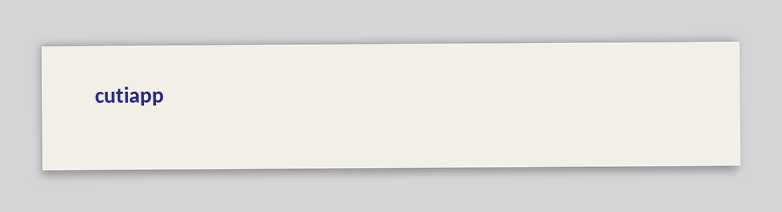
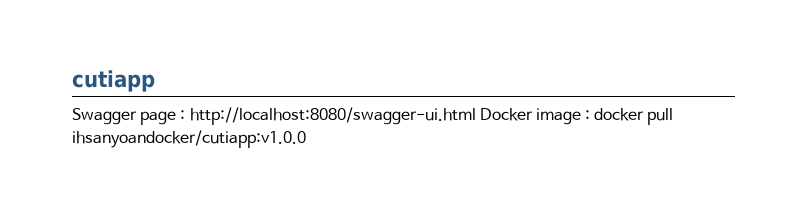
+ Swagger page : http://localhost:8080/swagger-ui.html Docker image : docker pull ihsanyoandocker/cutiapp:v1.0.0

